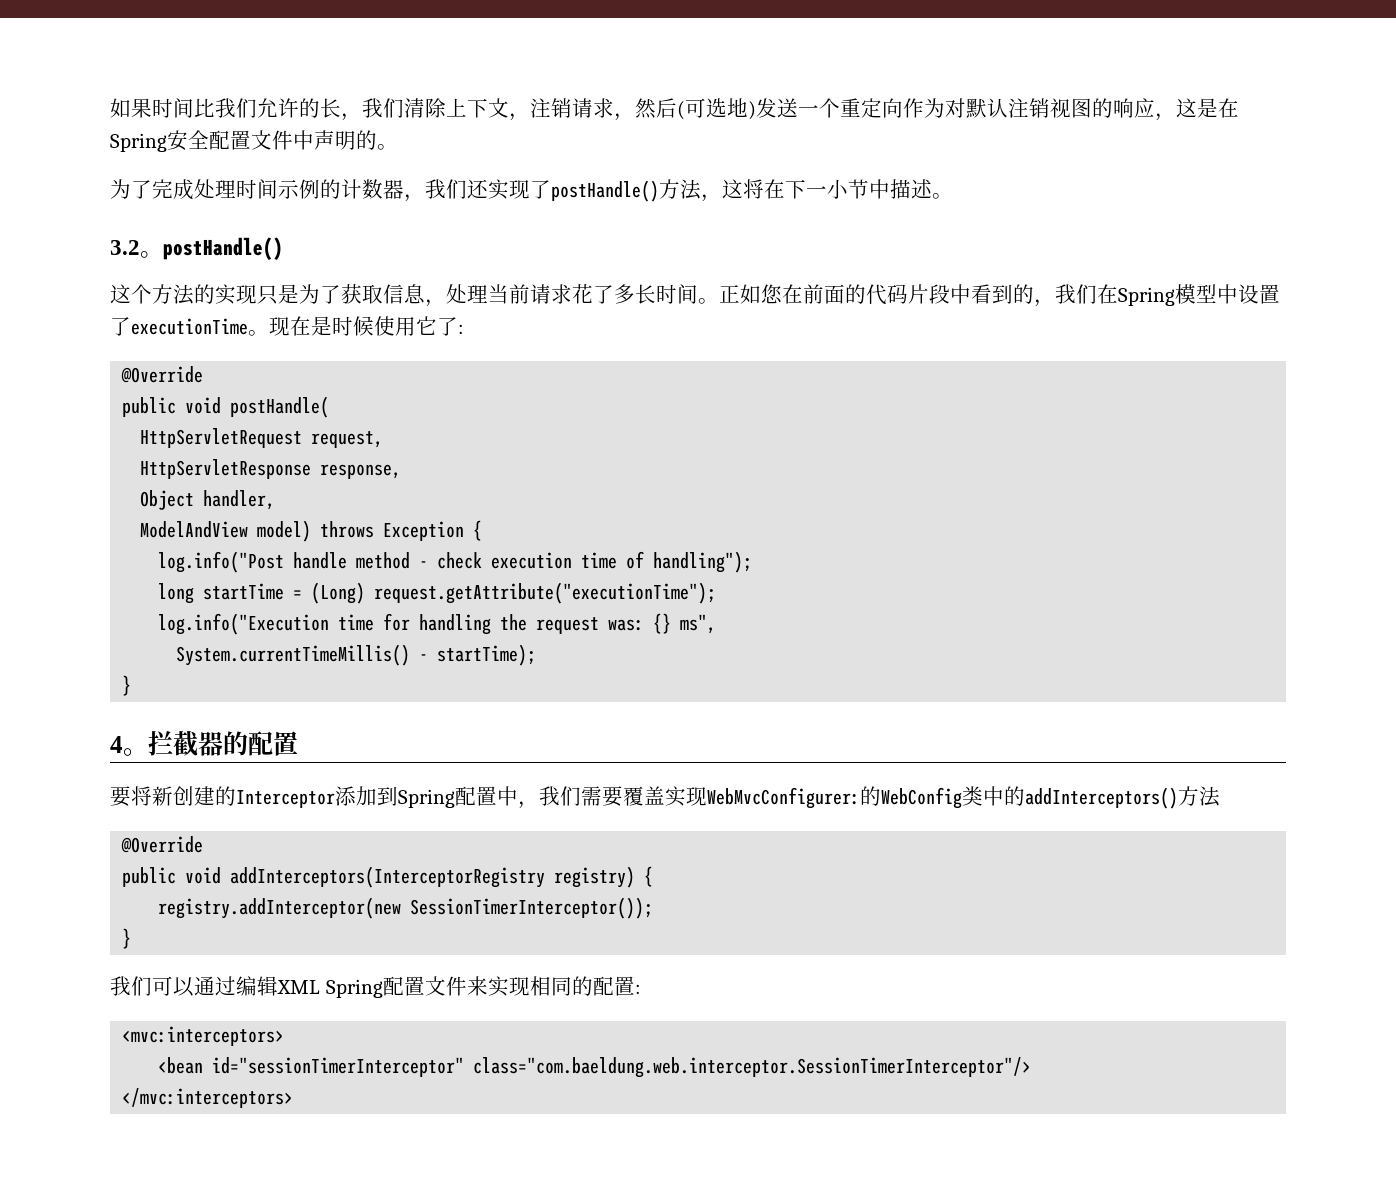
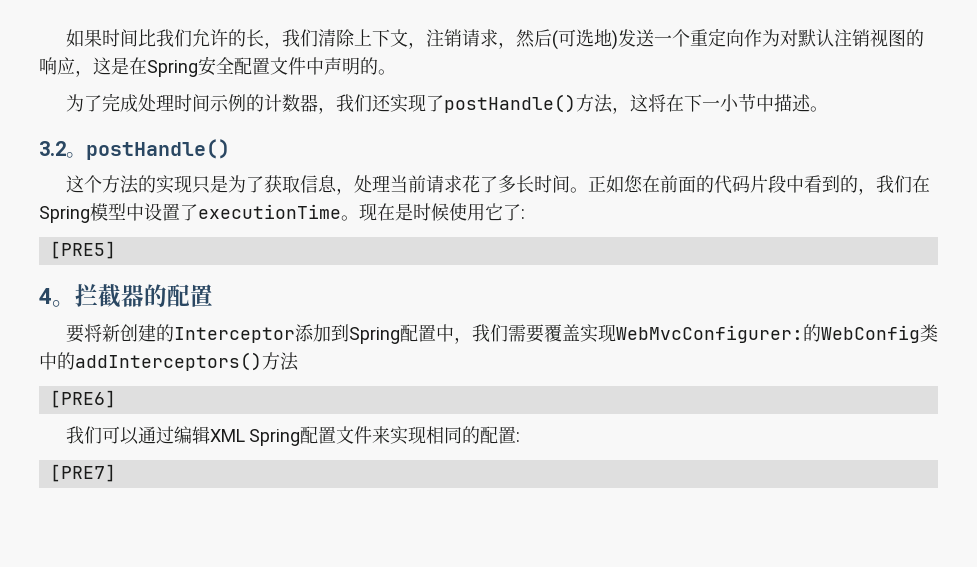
  现在是时候使用它了:
- @Override
- public void postHandle(
- HttpServletRequest request,
- HttpServletResponse response,
- Object handler,
- ModelAndView model) throws Exception {
- log.info("Post handle method - check execution time of handling");
- long startTime = (Long) request.getAttribute("executionTime");
- log.info("Execution time for handling the request was: {} ms",
- System.currentTimeMillis() - startTime);
- }
+ [PRE5]
  要将新创建的Interceptor添加到Spring配置中，我们需要覆盖实现WebMvcConfigurer:的WebConfig类中的addInterceptors()方法
- @Override
- public void addInterceptors(InterceptorRegistry registry) {
- registry.addInterceptor(new SessionTimerInterceptor());
- }
+ [PRE6]
- <mvc:interceptors>
- <bean id="sessionTimerInterceptor" class="com.baeldung.web.interceptor.SessionTimerInterceptor"/>
- </mvc:interceptors>
+ [PRE7]

